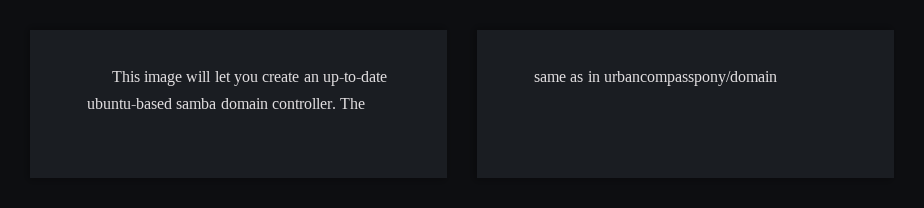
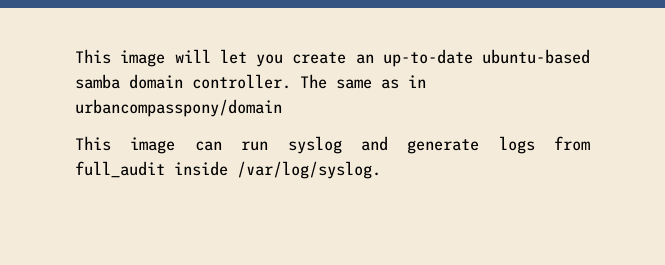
+ This image can run syslog and generate logs from full_audit inside /var/log/syslog.

